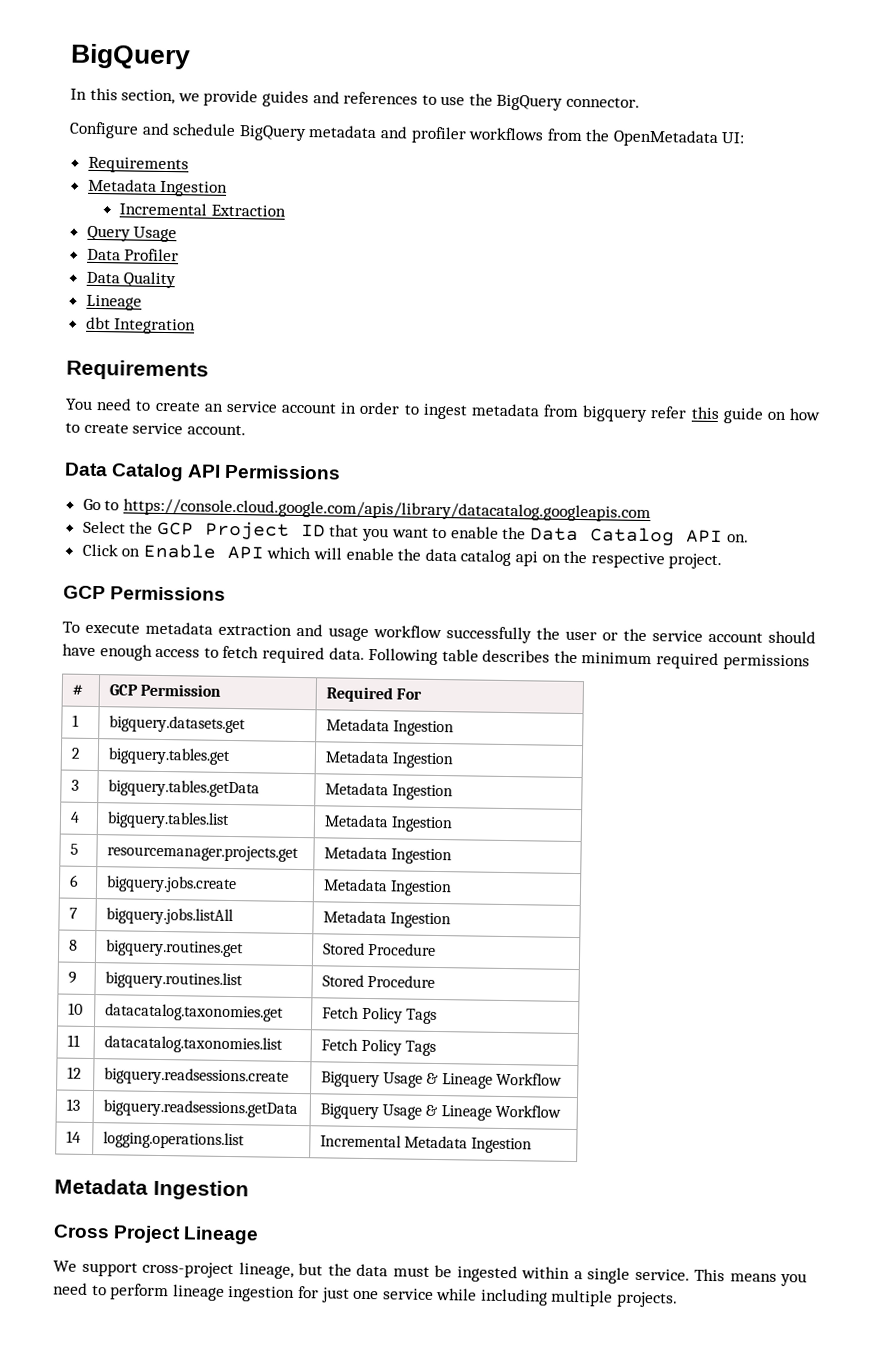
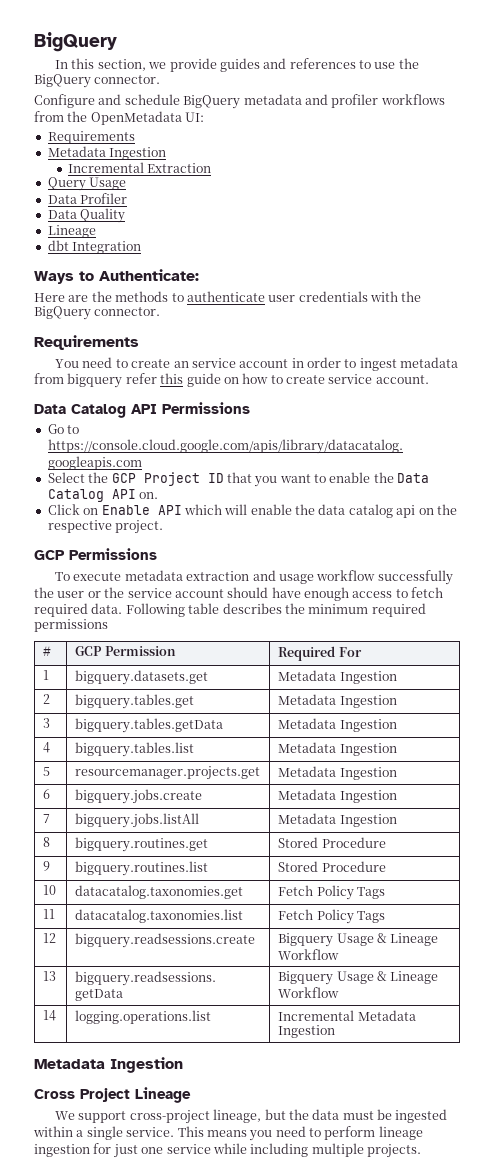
+ Ways to Authenticate:
+ Here are the methods to authenticate user credentials with the BigQuery connector.

